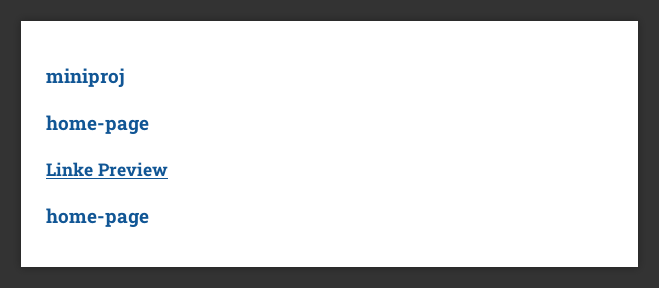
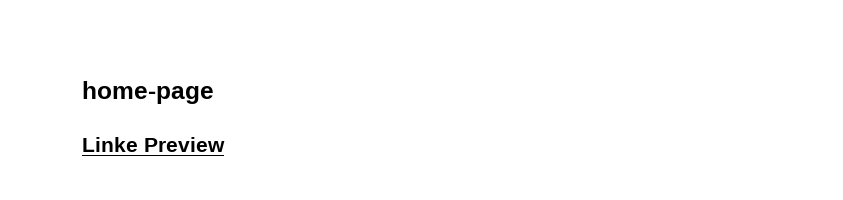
- miniproj
  Linke Preview
- home-page

